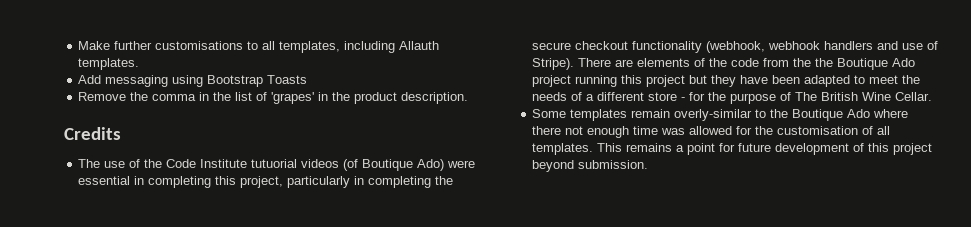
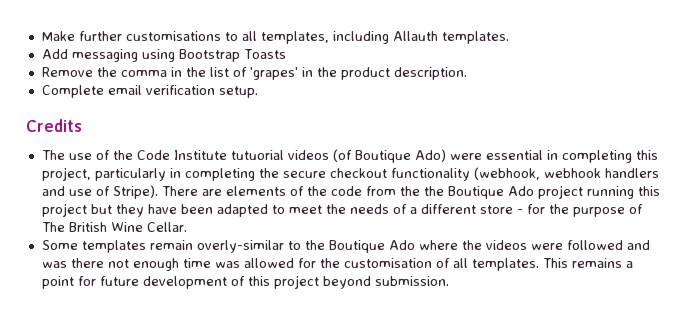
+ Complete email verification setup.
- Some templates remain overly-similar to the Boutique Ado where there not enough time was allowed for the customisation of all templates.
+ Some templates remain overly-similar to the Boutique Ado where the videos were followed and was there not enough time was allowed for the customisation of all templates.

